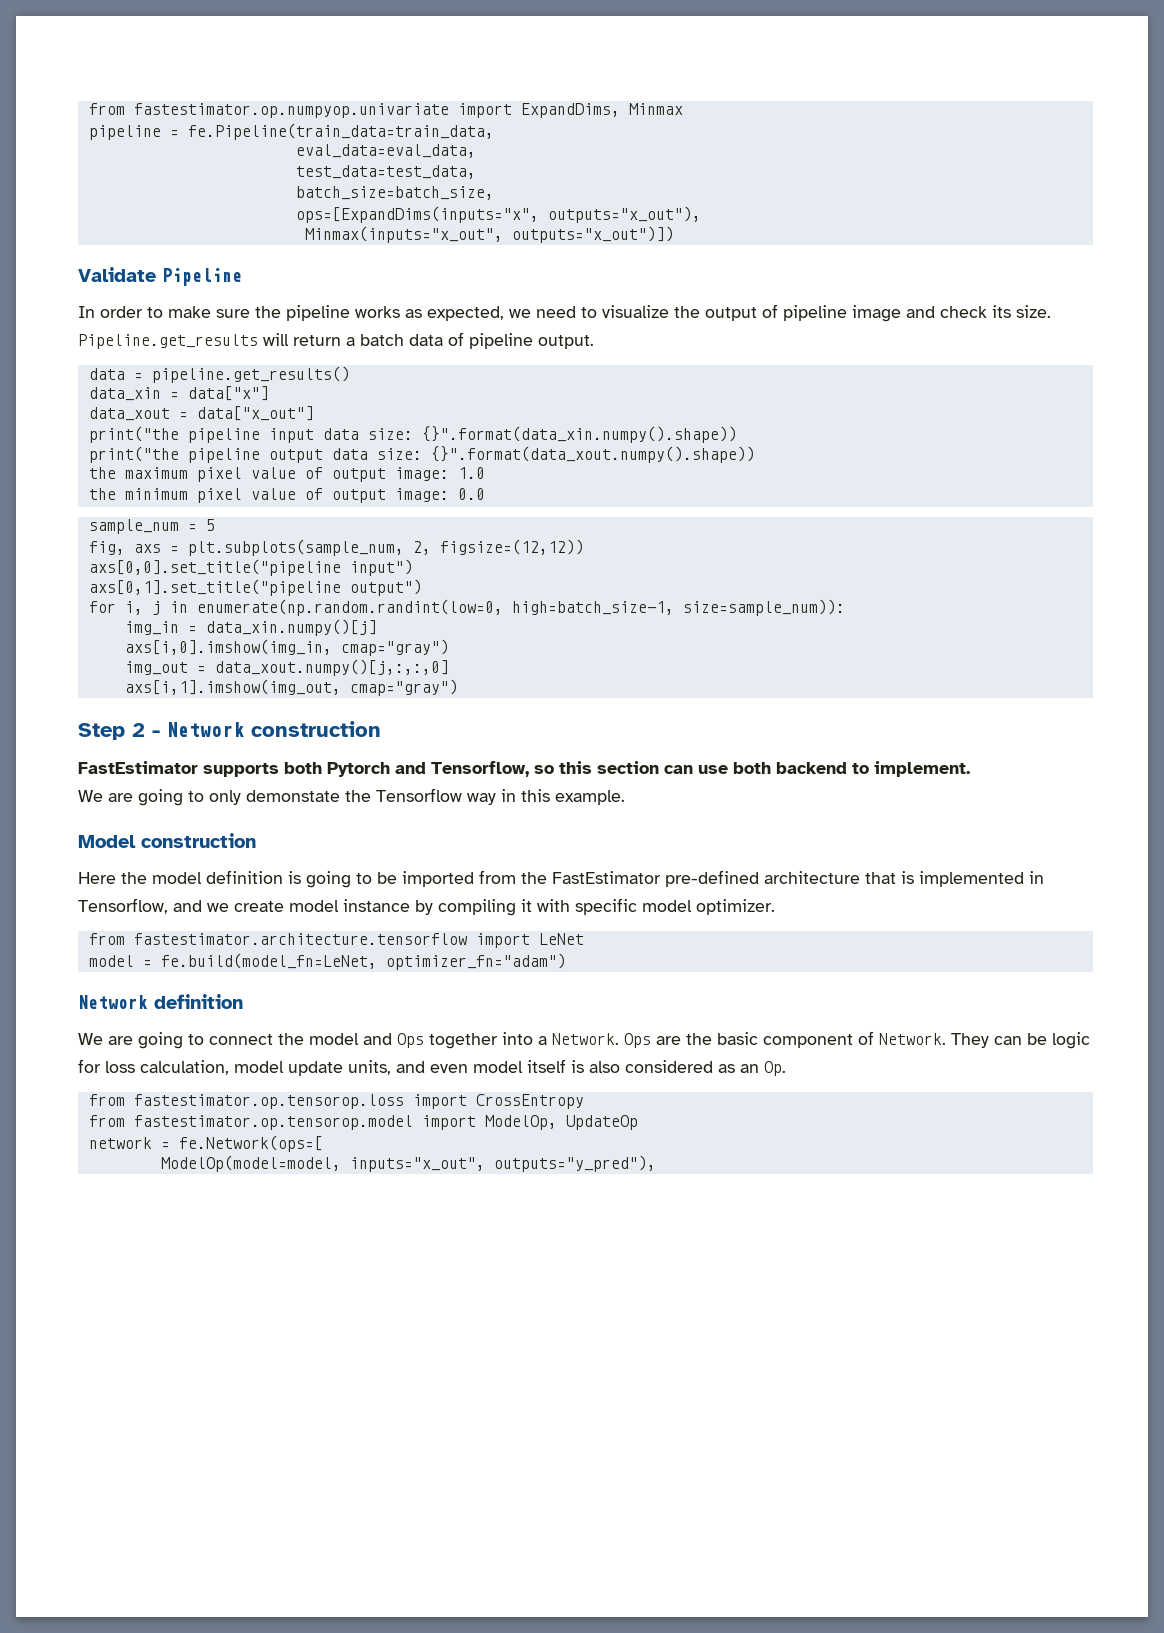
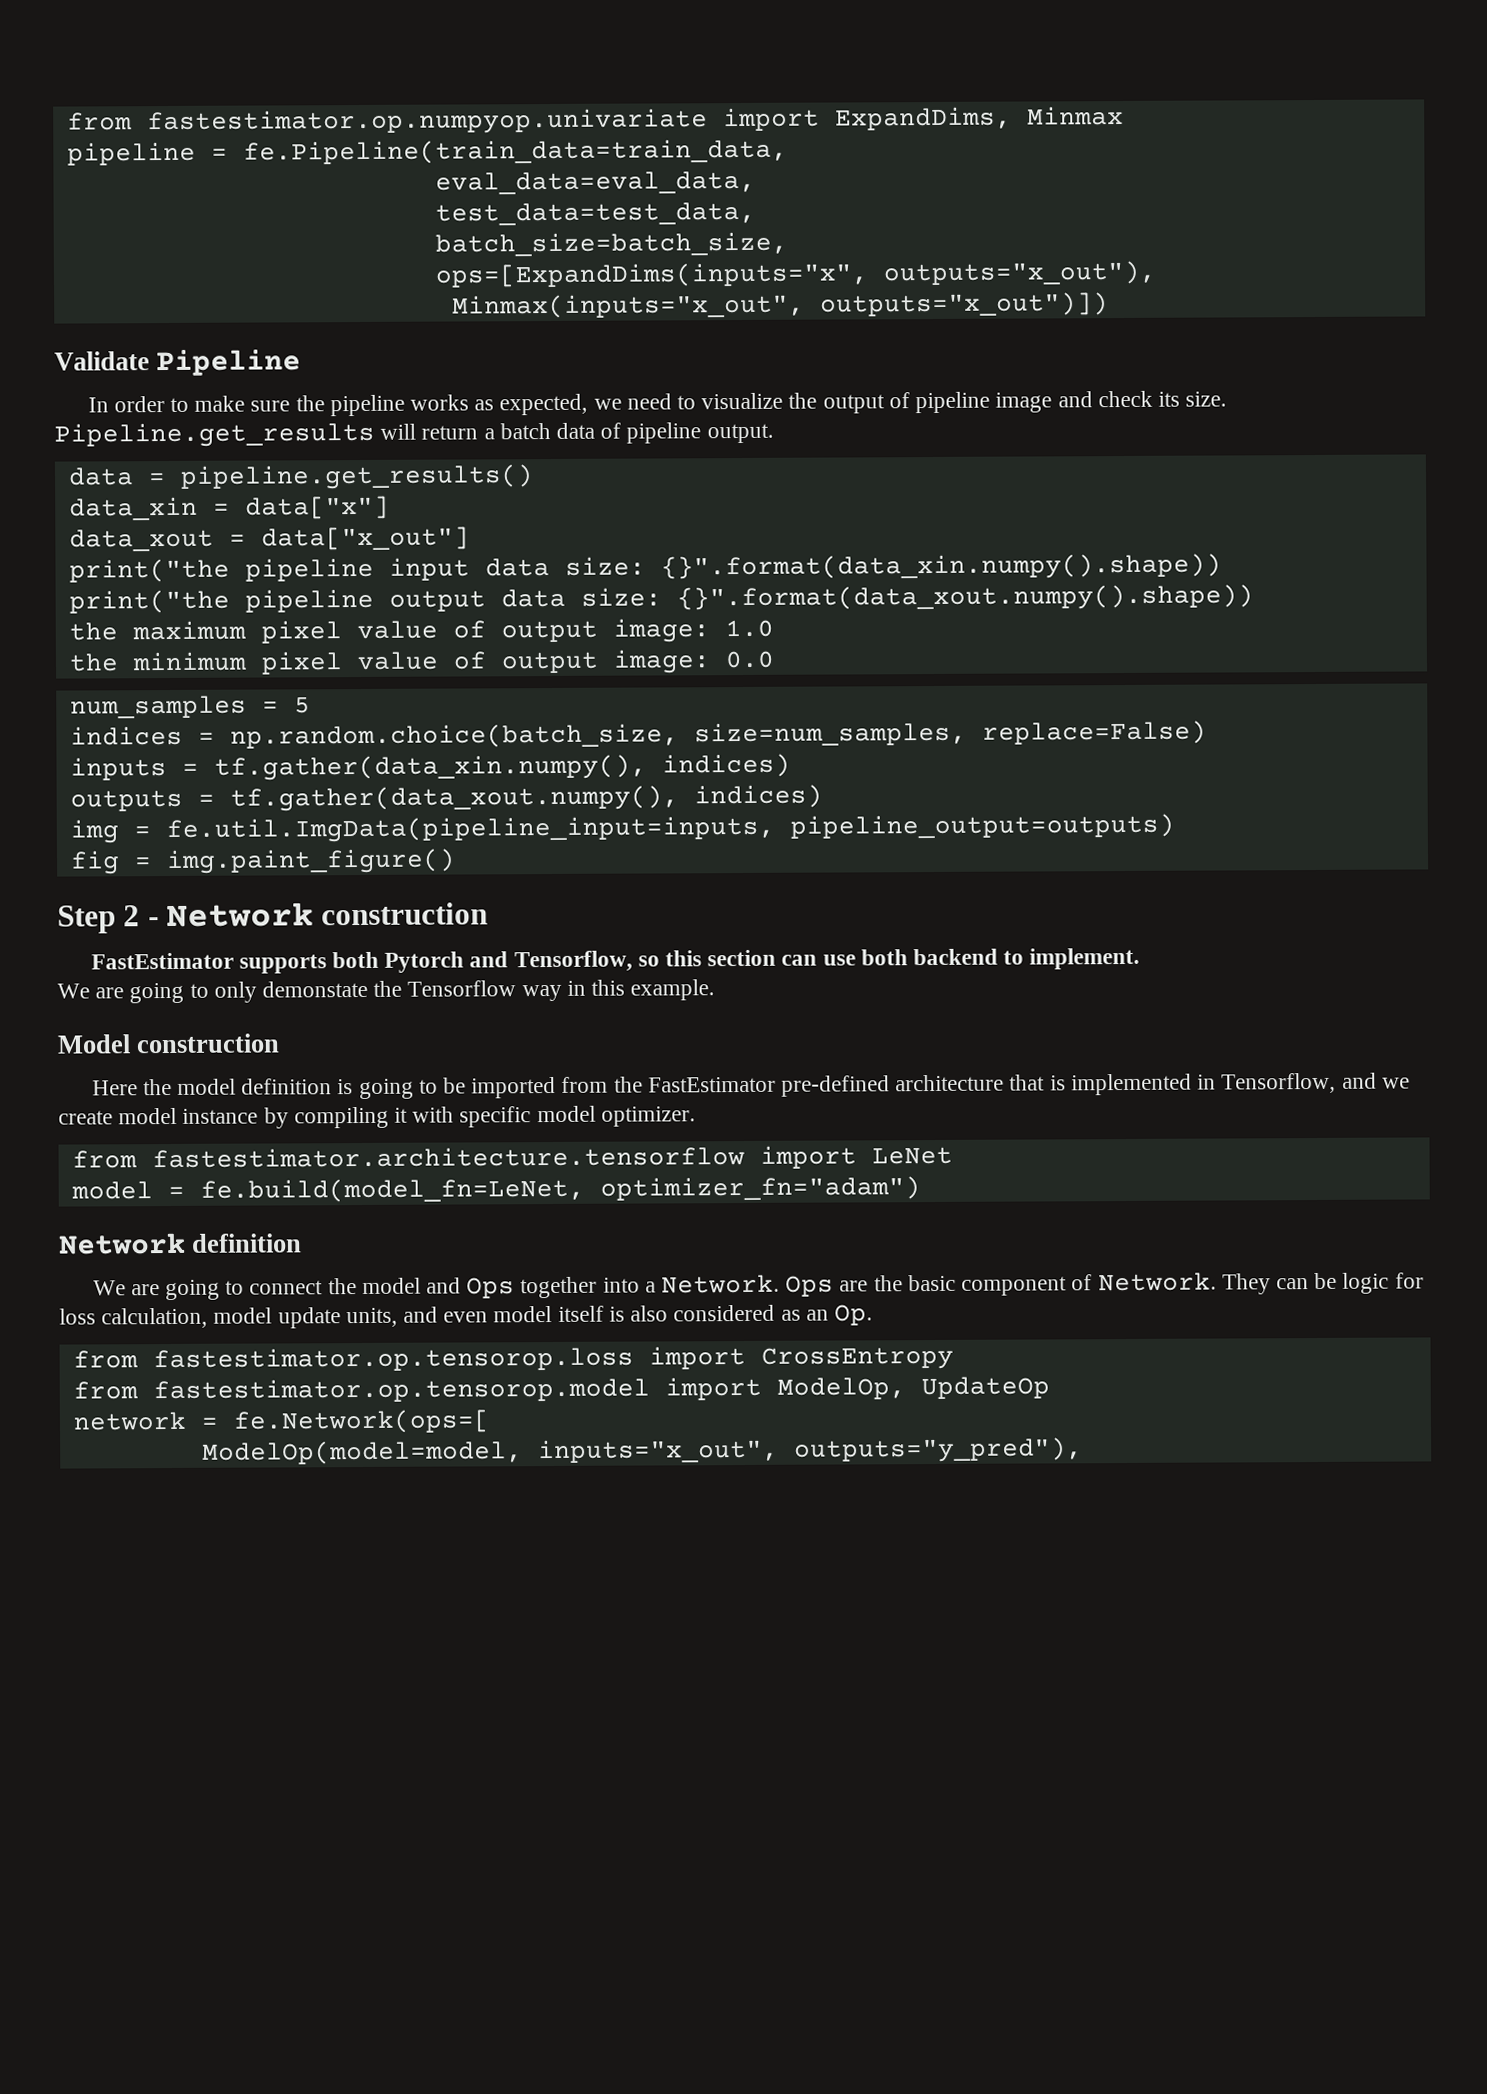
- sample_num = 5
+ num_samples = 5
- fig, axs = plt.subplots(sample_num, 2, figsize=(12,12))
- axs[0,0].set_title("pipeline input")
- axs[0,1].set_title("pipeline output")
- for i, j in enumerate(np.random.randint(low=0, high=batch_size-1, size=sample_num)):
- img_in = data_xin.numpy()[j]
- axs[i,0].imshow(img_in, cmap="gray")
- img_out = data_xout.numpy()[j,:,:,0]
- axs[i,1].imshow(img_out, cmap="gray")
+ indices = np.random.choice(batch_size, size=num_samples, replace=False)
+ inputs = tf.gather(data_xin.numpy(), indices)
+ outputs = tf.gather(data_xout.numpy(), indices)
+ img = fe.util.ImgData(pipeline_input=inputs, pipeline_output=outputs)
+ fig = img.paint_figure()

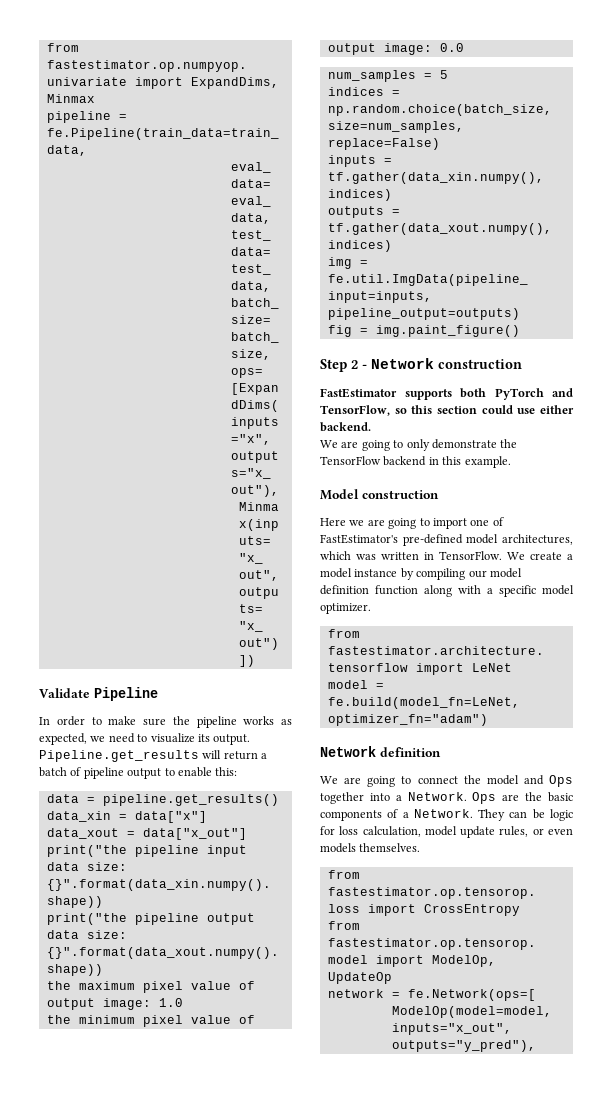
- In order to make sure the pipeline works as expected, we need to visualize the output of pipeline image and check its size.
+ In order to make sure the pipeline works as expected, we need to visualize its output.
- Pipeline.get_results will return a batch data of pipeline output.
+ Pipeline.get_results will return a batch of pipeline output to enable this:
- FastEstimator supports both Pytorch and Tensorflow, so this section can use both backend to implement.
+ FastEstimator supports both PyTorch and TensorFlow, so this section could use either backend.
- We are going to only demonstate the Tensorflow way in this example.
+ We are going to only demonstrate the TensorFlow backend in this example.
- Here the model definition is going to be imported from the FastEstimator pre-defined architecture that is implemented in Tensorflow, and we create model instance by compiling it with specific model optimizer.
+ Here we are going to import one of FastEstimator's pre-defined model architectures, which was written in TensorFlow. We create a model instance by compiling our model definition function along with a specific model optimizer.
- Ops are the basic component of Network.
+ Ops are the basic components of a Network.
- They can be logic for loss calculation, model update units, and even model itself is also considered as an Op.
+ They can be logic for loss calculation, model update rules, or even models themselves.

